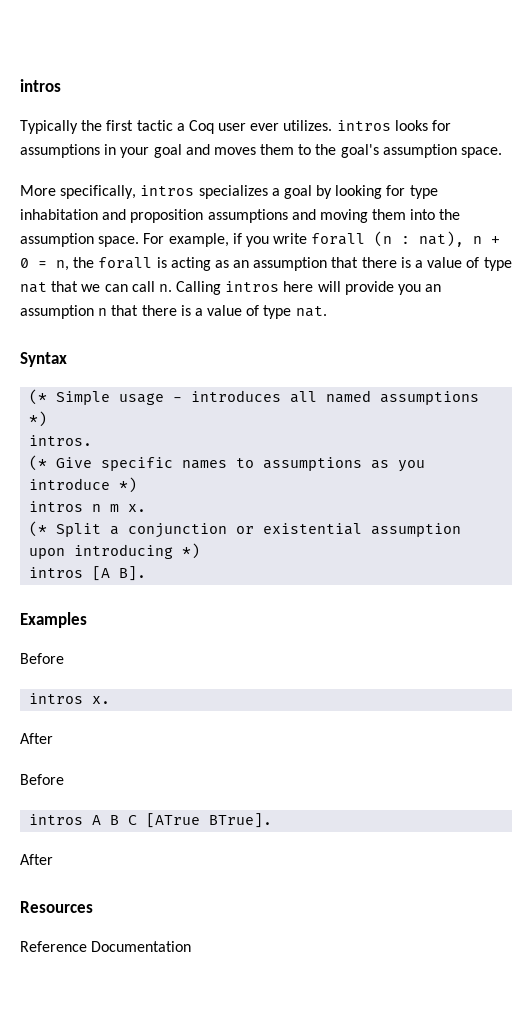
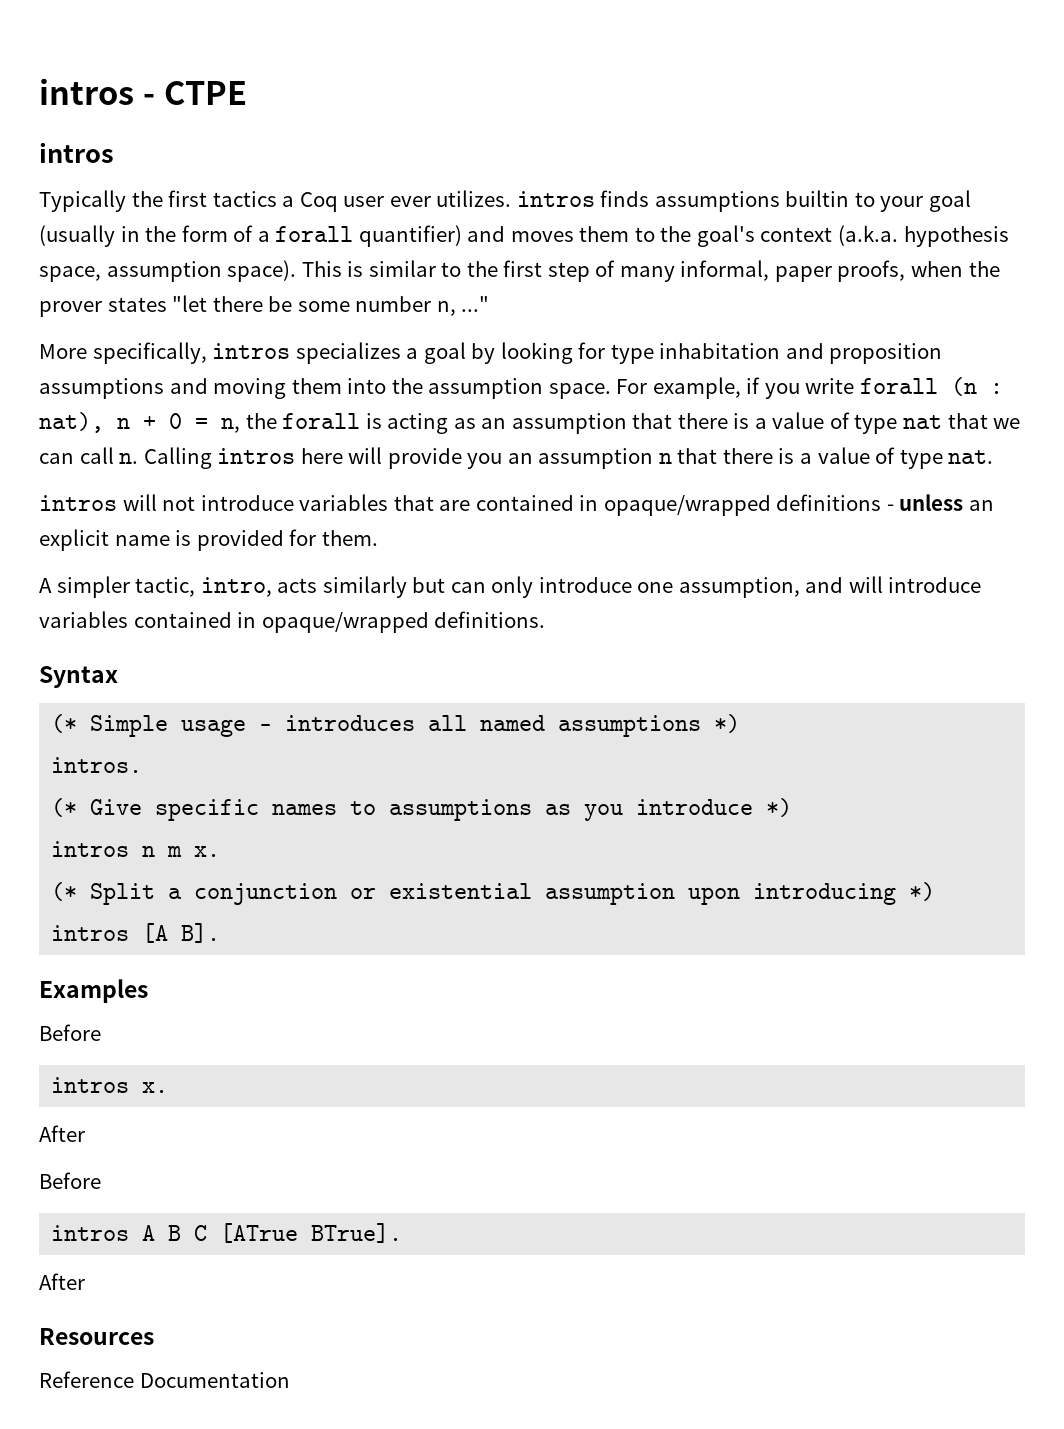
+ intros - CTPE
- Typically the first tactic a Coq user ever utilizes. intros looks for assumptions in your goal and moves them to the goal's assumption space.
+ Typically the first tactics a Coq user ever utilizes. intros finds assumptions builtin to your goal (usually in the form of a forall quantifier) and moves them to the goal's context (a.k.a. hypothesis space, assumption space). This is similar to the first step of many informal, paper proofs, when the prover states "let there be some number n, ..."
+ intros will not introduce variables that are contained in opaque/wrapped definitions - unless an explicit name is provided for them.
+ A simpler tactic, intro, acts similarly but can only introduce one assumption, and will introduce variables contained in opaque/wrapped definitions.

